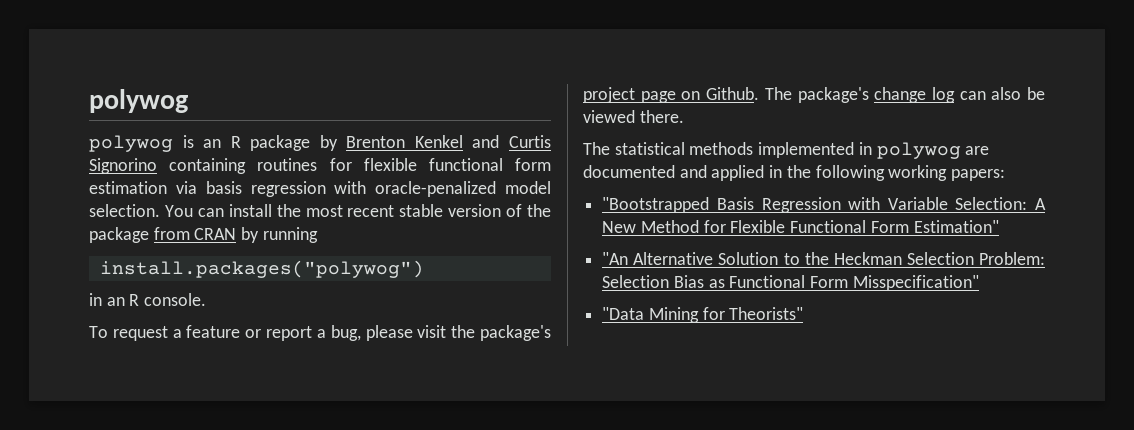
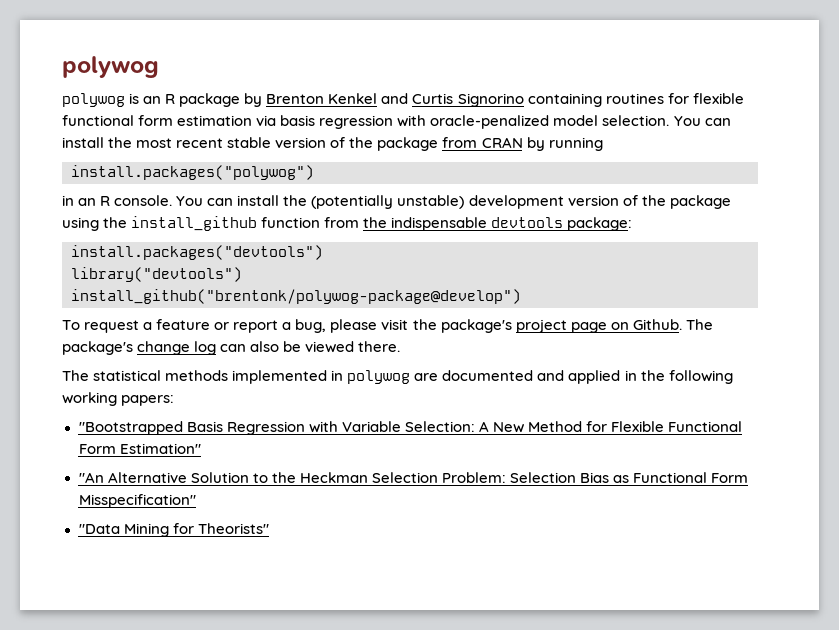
+ You can install the (potentially unstable) development version of the package using the install_github function from the indispensable devtools package:
+ install.packages("devtools")
+ library("devtools")
+ install_github("brentonk/polywog-package@develop")

